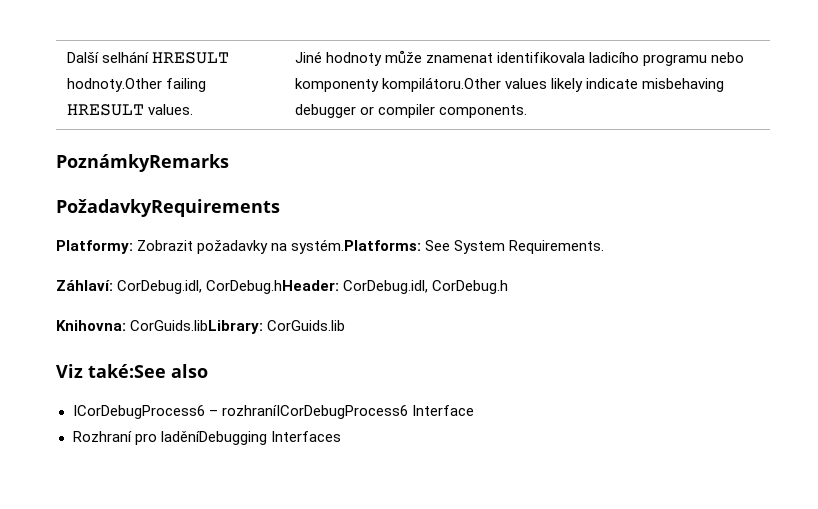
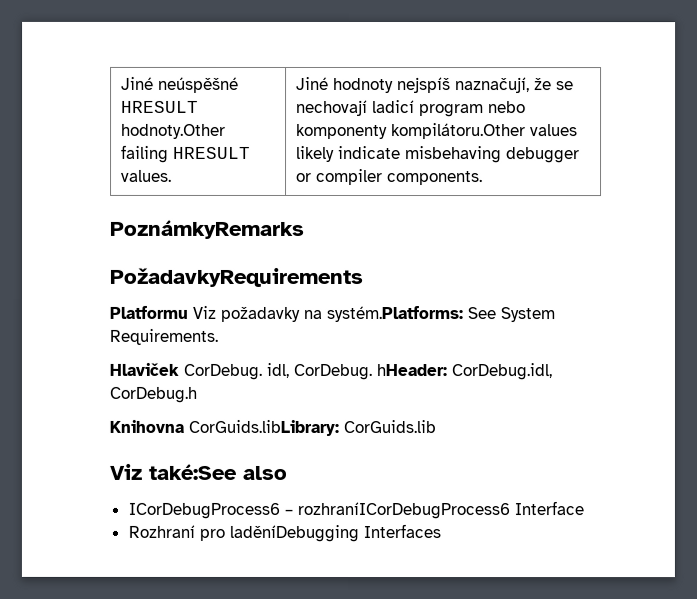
- Další selhání HRESULT hodnoty.Other failing HRESULT values. | Jiné hodnoty může znamenat identifikovala ladicího programu nebo komponenty kompilátoru.Other values likely indicate misbehaving debugger or compiler components.
+ Jiné neúspěšné HRESULT hodnoty.Other failing HRESULT values. | Jiné hodnoty nejspíš naznačují, že se nechovají ladicí program nebo komponenty kompilátoru.Other values likely indicate misbehaving debugger or compiler components.
- Platformy: Zobrazit požadavky na systém.Platforms: See System Requirements.
+ Platformu Viz požadavky na systém.Platforms: See System Requirements.
- Záhlaví: CorDebug.idl, CorDebug.hHeader: CorDebug.idl, CorDebug.h
+ Hlaviček CorDebug. idl, CorDebug. hHeader: CorDebug.idl, CorDebug.h
- Knihovna: CorGuids.libLibrary: CorGuids.lib
+ Knihovna CorGuids.libLibrary: CorGuids.lib

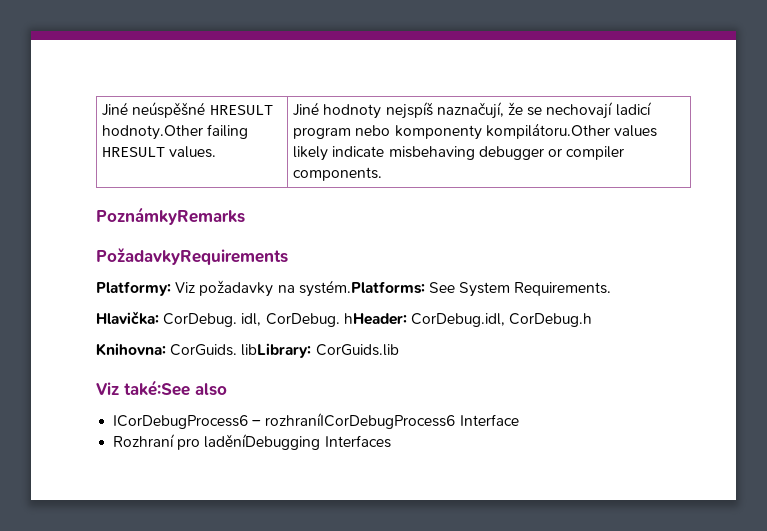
- Platformu Viz požadavky na systém.Platforms: See System Requirements.
+ Platformy: Viz požadavky na systém.Platforms: See System Requirements.
- Hlaviček CorDebug. idl, CorDebug. hHeader: CorDebug.idl, CorDebug.h
+ Hlavička: CorDebug. idl, CorDebug. hHeader: CorDebug.idl, CorDebug.h
- Knihovna CorGuids.libLibrary: CorGuids.lib
+ Knihovna: CorGuids. libLibrary: CorGuids.lib

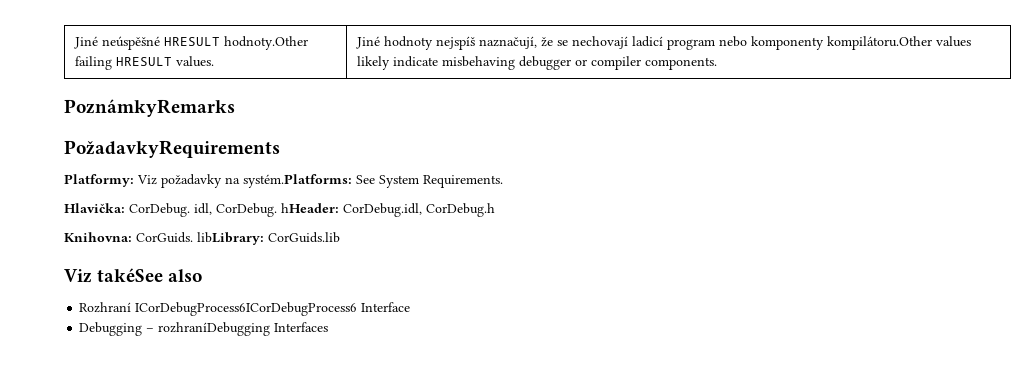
- Viz také:See also
+ Viz takéSee also
- ICorDebugProcess6 – rozhraníICorDebugProcess6 Interface
- Rozhraní pro laděníDebugging Interfaces
+ Rozhraní ICorDebugProcess6ICorDebugProcess6 Interface
+ Debugging – rozhraníDebugging Interfaces

